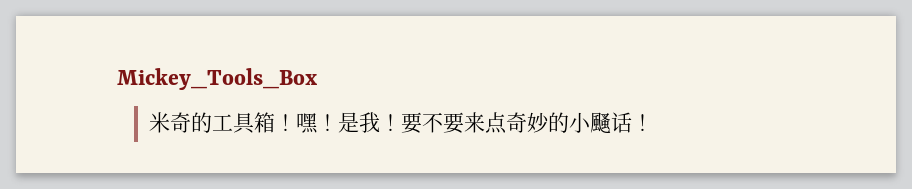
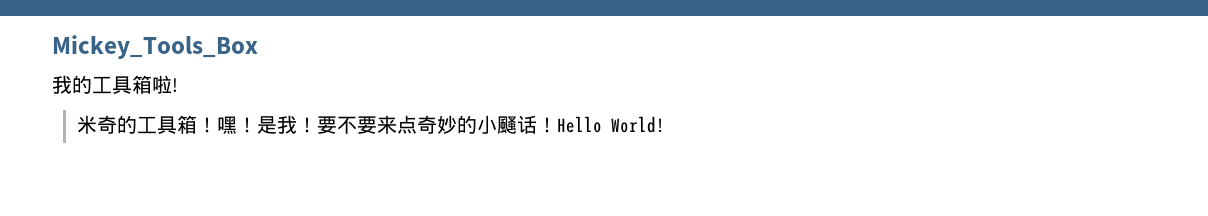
+ 我的工具箱啦!
+ Hello World!

